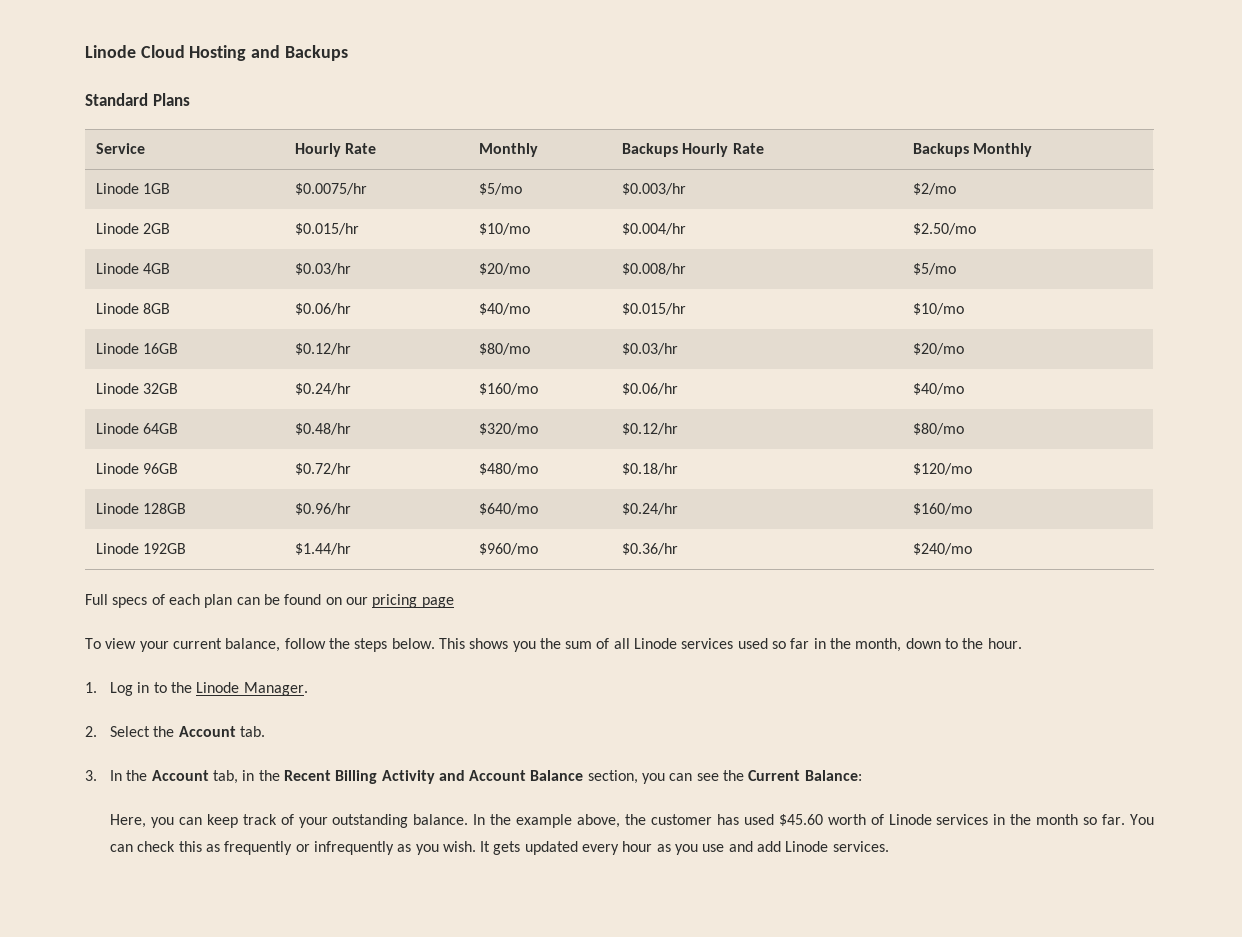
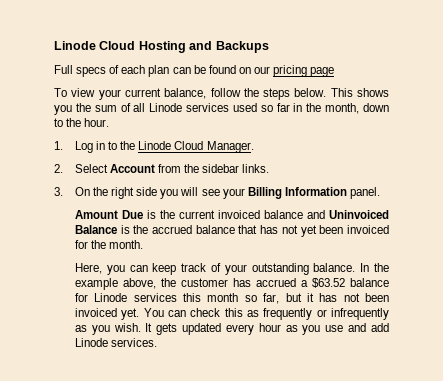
- Standard Plans
- Service | Hourly Rate | Monthly | Backups Hourly Rate | Backups Monthly
- Linode 1GB | $0.0075/hr | $5/mo | $0.003/hr | $2/mo
- Linode 2GB | $0.015/hr | $10/mo | $0.004/hr | $2.50/mo
- Linode 4GB | $0.03/hr | $20/mo | $0.008/hr | $5/mo
- Linode 8GB | $0.06/hr | $40/mo | $0.015/hr | $10/mo
- Linode 16GB | $0.12/hr | $80/mo | $0.03/hr | $20/mo
- Linode 32GB | $0.24/hr | $160/mo | $0.06/hr | $40/mo
- Linode 64GB | $0.48/hr | $320/mo | $0.12/hr | $80/mo
- Linode 96GB | $0.72/hr | $480/mo | $0.18/hr | $120/mo
- Linode 128GB | $0.96/hr | $640/mo | $0.24/hr | $160/mo
- Linode 192GB | $1.44/hr | $960/mo | $0.36/hr | $240/mo
- 1. Log in to the Linode Manager.
+ 1. Log in to the Linode Cloud Manager.
- 2. Select the Account tab.
- 3. In the Account tab, in the Recent Billing Activity and Account Balance section, you can see the Current Balance:
+ 2. Select Account from the sidebar links.
+ 3. On the right side you will see your Billing Information panel.
+ Amount Due is the current invoiced balance and Uninvoiced Balance is the accrued balance that has not yet been invoiced for the month.
- In the example above, the customer has used $45.60 worth of Linode services in the month so far.
+ In the example above, the customer has accrued a $63.52 balance for Linode services this month so far, but it has not been invoiced yet.

